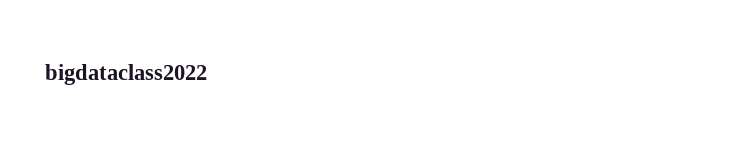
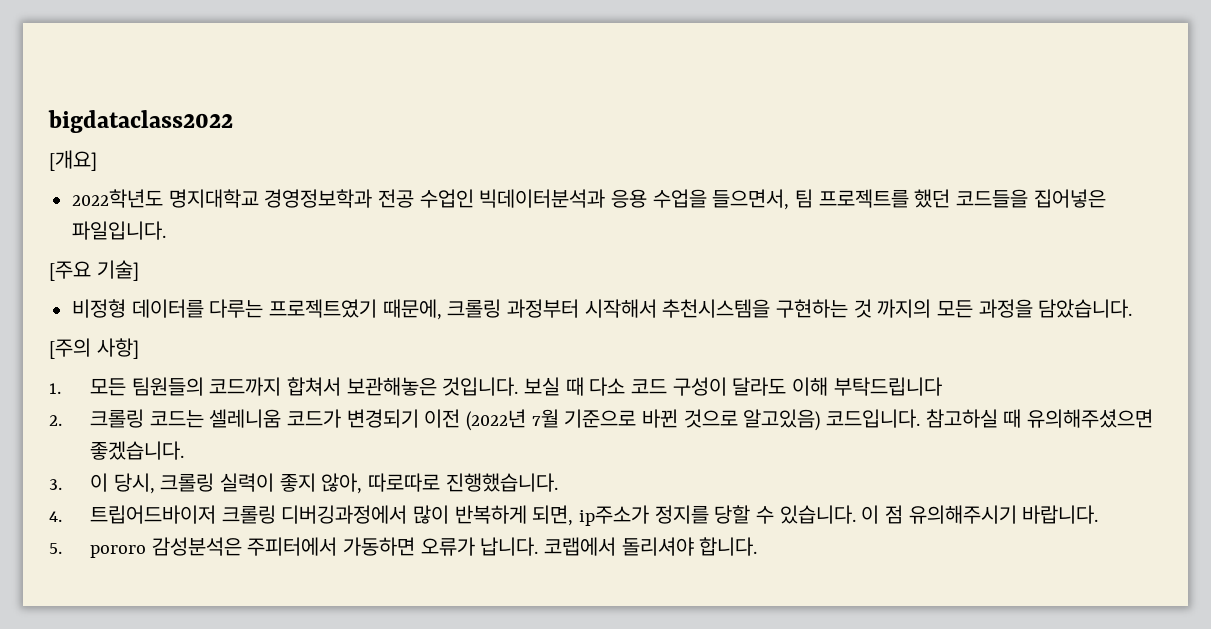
+ [개요]
+ 2022학년도 명지대학교 경영정보학과 전공 수업인 빅데이터분석과 응용 수업을 들으면서, 팀 프로젝트를 했던 코드들을 집어넣은 파일입니다.
+ [주요 기술]
+ 비정형 데이터를 다루는 프로젝트였기 때문에, 크롤링 과정부터 시작해서 추천시스템을 구현하는 것 까지의 모든 과정을 담았습니다.
+ [주의 사항]
+ 1. 모든 팀원들의 코드까지 합쳐서 보관해놓은 것입니다. 보실 때 다소 코드 구성이 달라도 이해 부탁드립니다
+ 2. 크롤링 코드는 셀레니움 코드가 변경되기 이전 (2022년 7월 기준으로 바뀐 것으로 알고있음) 코드입니다. 참고하실 때 유의해주셨으면 좋겠습니다.
+ 3. 이 당시, 크롤링 실력이 좋지 않아, 따로따로 진행했습니다.
+ 4. 트립어드바이저 크롤링 디버깅과정에서 많이 반복하게 되면, ip주소가 정지를 당할 수 있습니다. 이 점 유의해주시기 바랍니다.
+ 5. pororo 감성분석은 주피터에서 가동하면 오류가 납니다. 코랩에서 돌리셔야 합니다.

